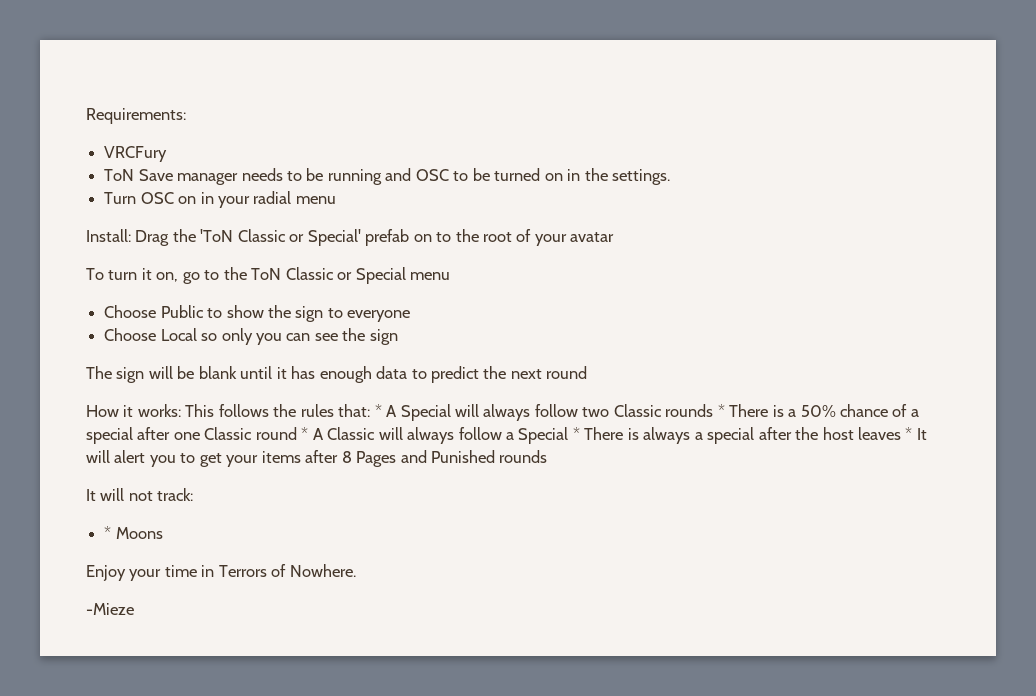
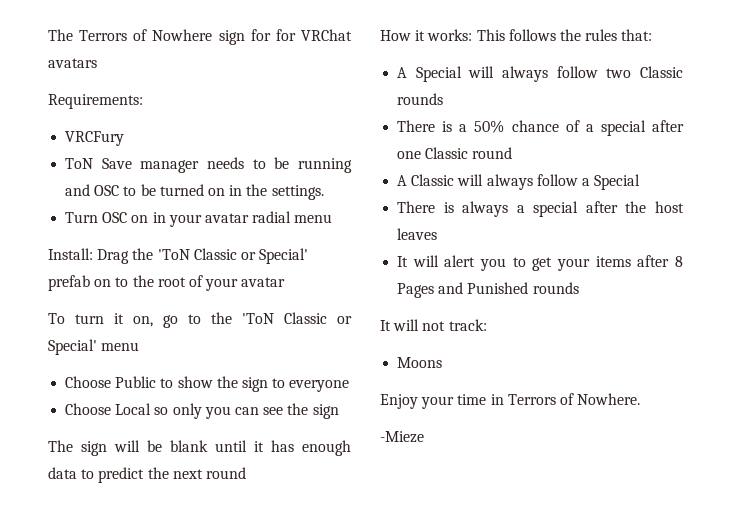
+ The Terrors of Nowhere sign for for VRChat avatars
- Turn OSC on in your radial menu
+ Turn OSC on in your avatar radial menu
- To turn it on, go to the ToN Classic or Special menu
+ To turn it on, go to the 'ToN Classic or Special' menu
- How it works: This follows the rules that: * A Special will always follow two Classic rounds * There is a 50% chance of a special after one Classic round * A Classic will always follow a Special * There is always a special after the host leaves * It will alert you to get your items after 8 Pages and Punished rounds
+ How it works: This follows the rules that:
+ A Special will always follow two Classic rounds
+ There is a 50% chance of a special after one Classic round
+ A Classic will always follow a Special
+ There is always a special after the host leaves
+ It will alert you to get your items after 8 Pages and Punished rounds
- * Moons
+ Moons

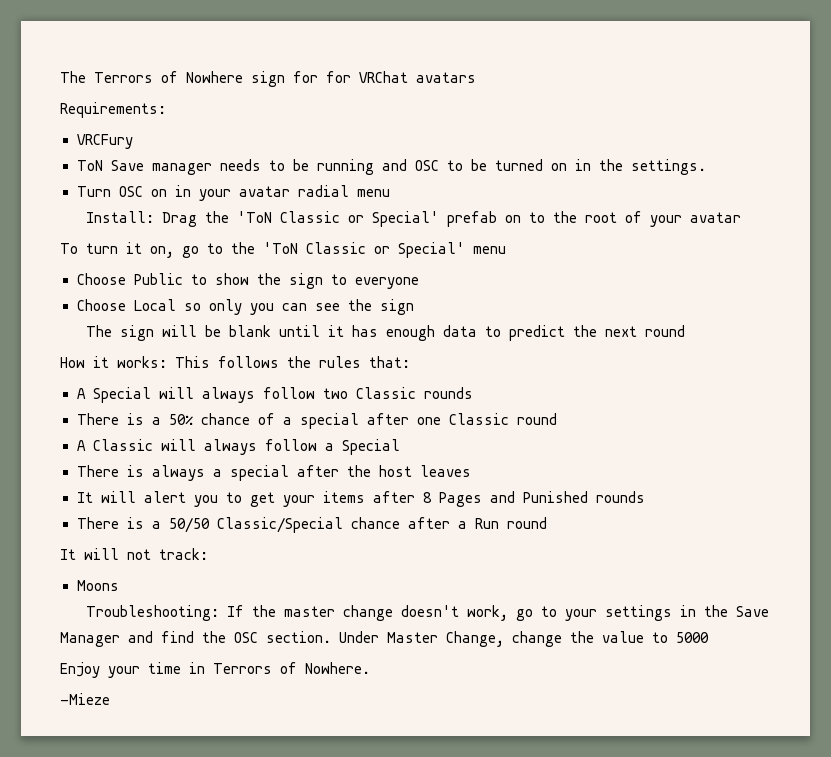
+ There is a 50/50 Classic/Special chance after a Run round
+ Troubleshooting: If the master change doesn't work, go to your settings in the Save Manager and find the OSC section. Under Master Change, change the value to 5000

